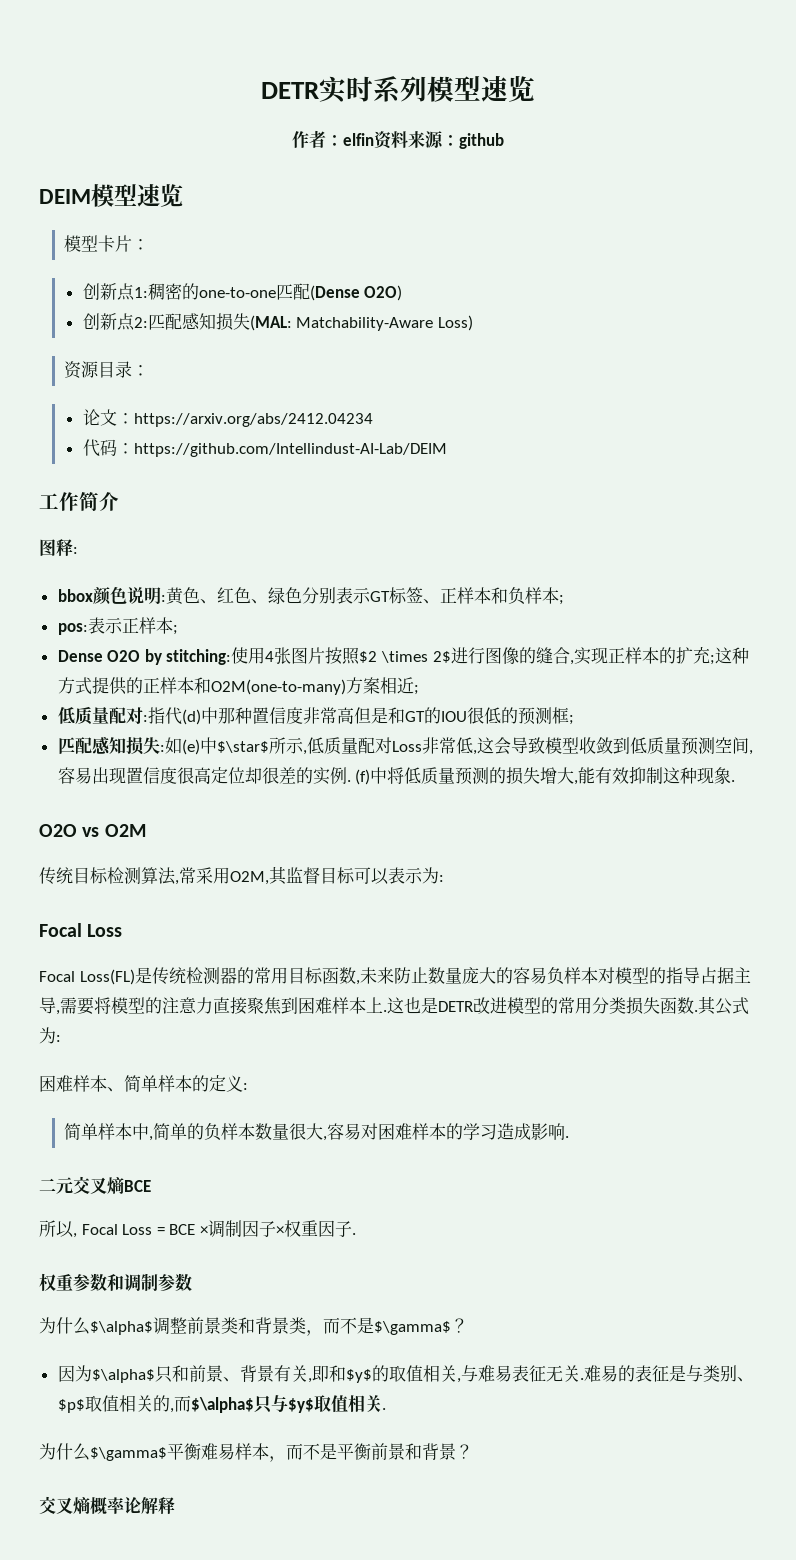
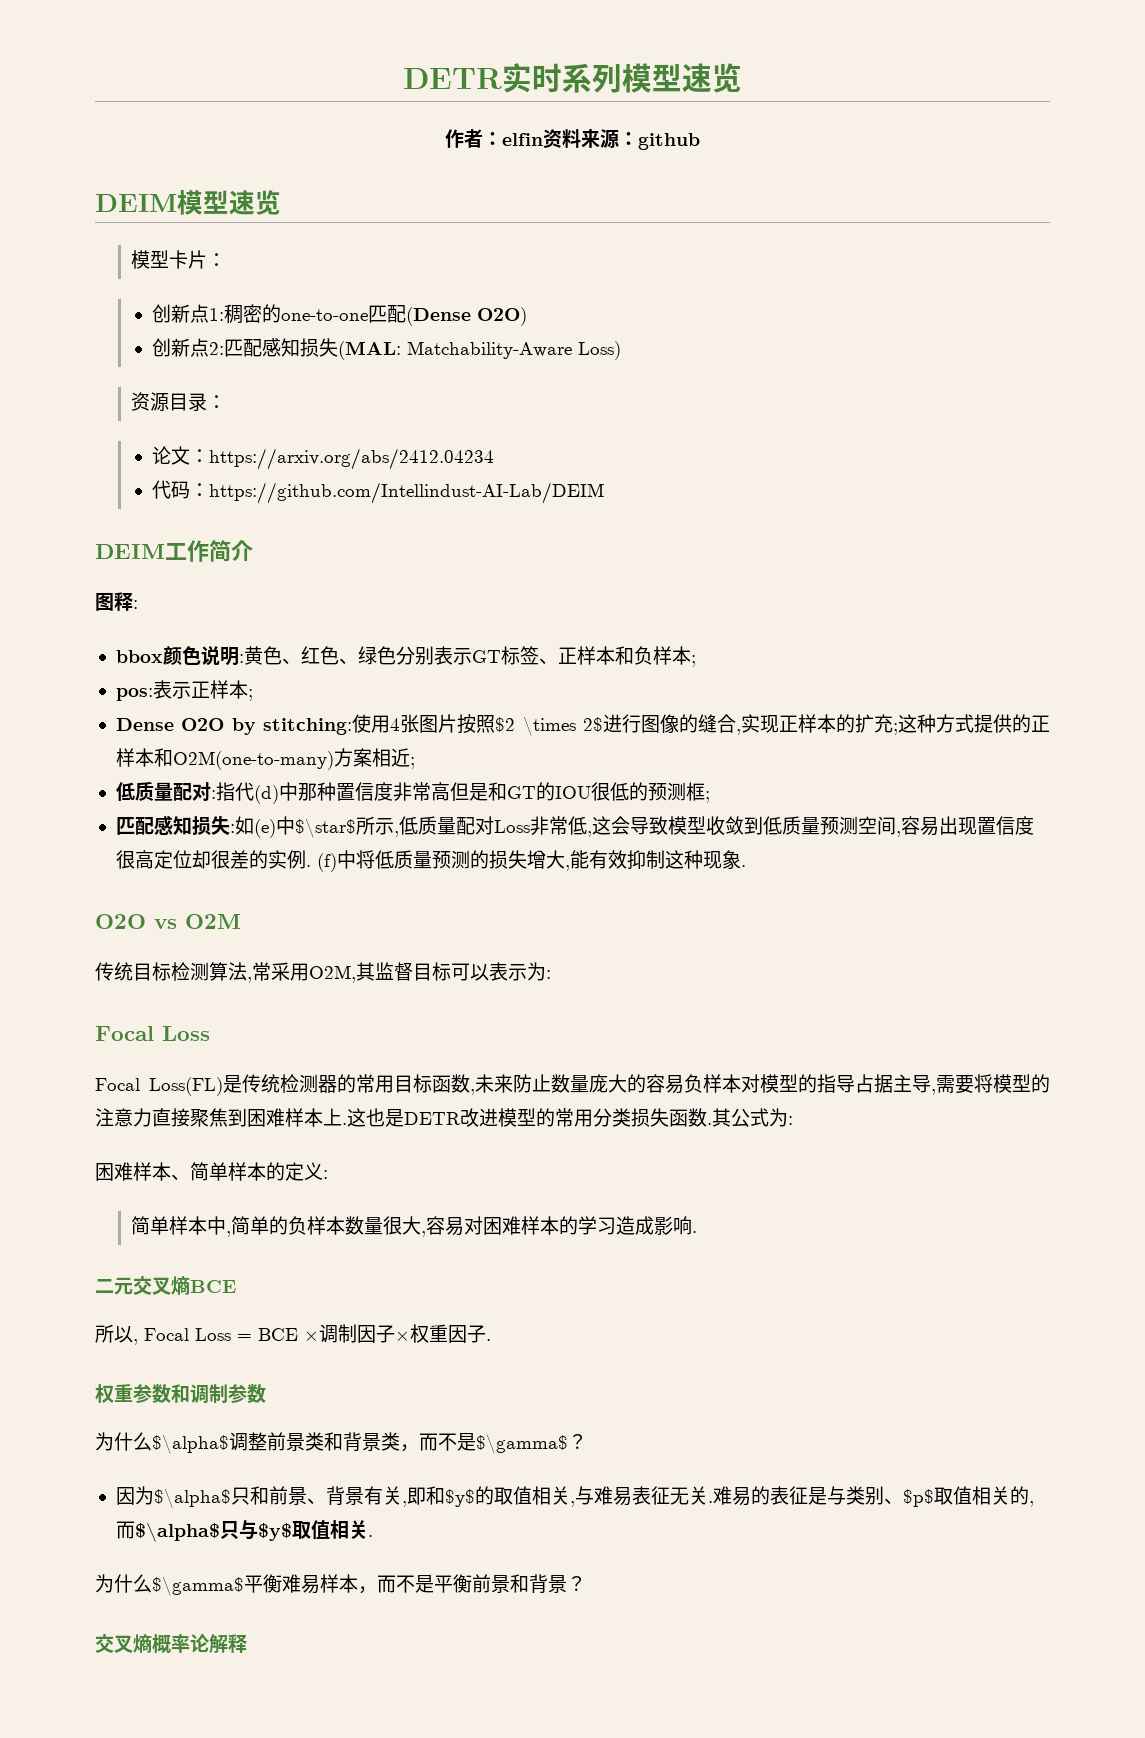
- 工作简介
+ DEIM工作简介

